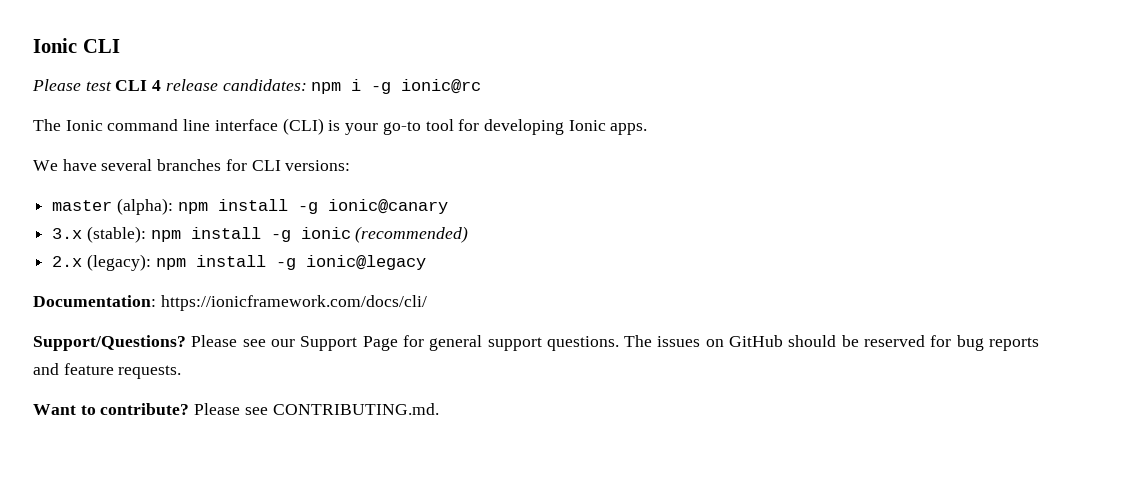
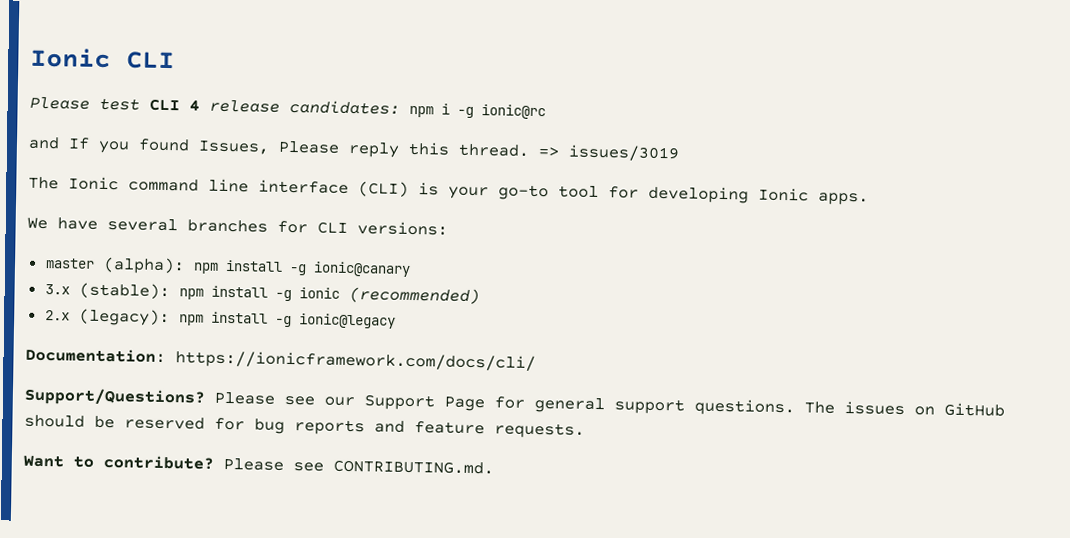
+ and If you found Issues, Please reply this thread. => issues/3019

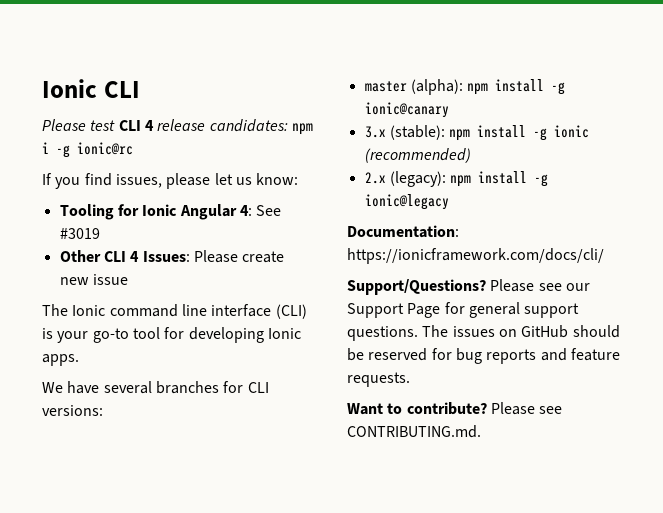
- and If you found Issues, Please reply this thread. => issues/3019
+ If you find issues, please let us know:
+ Tooling for Ionic Angular 4: See #3019
+ Other CLI 4 Issues: Please create new issue

